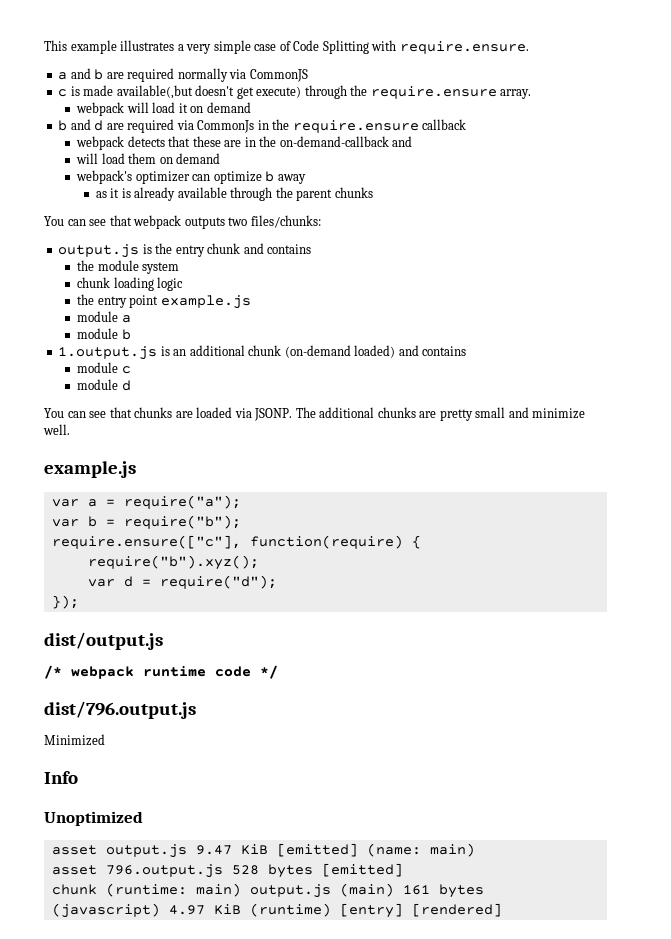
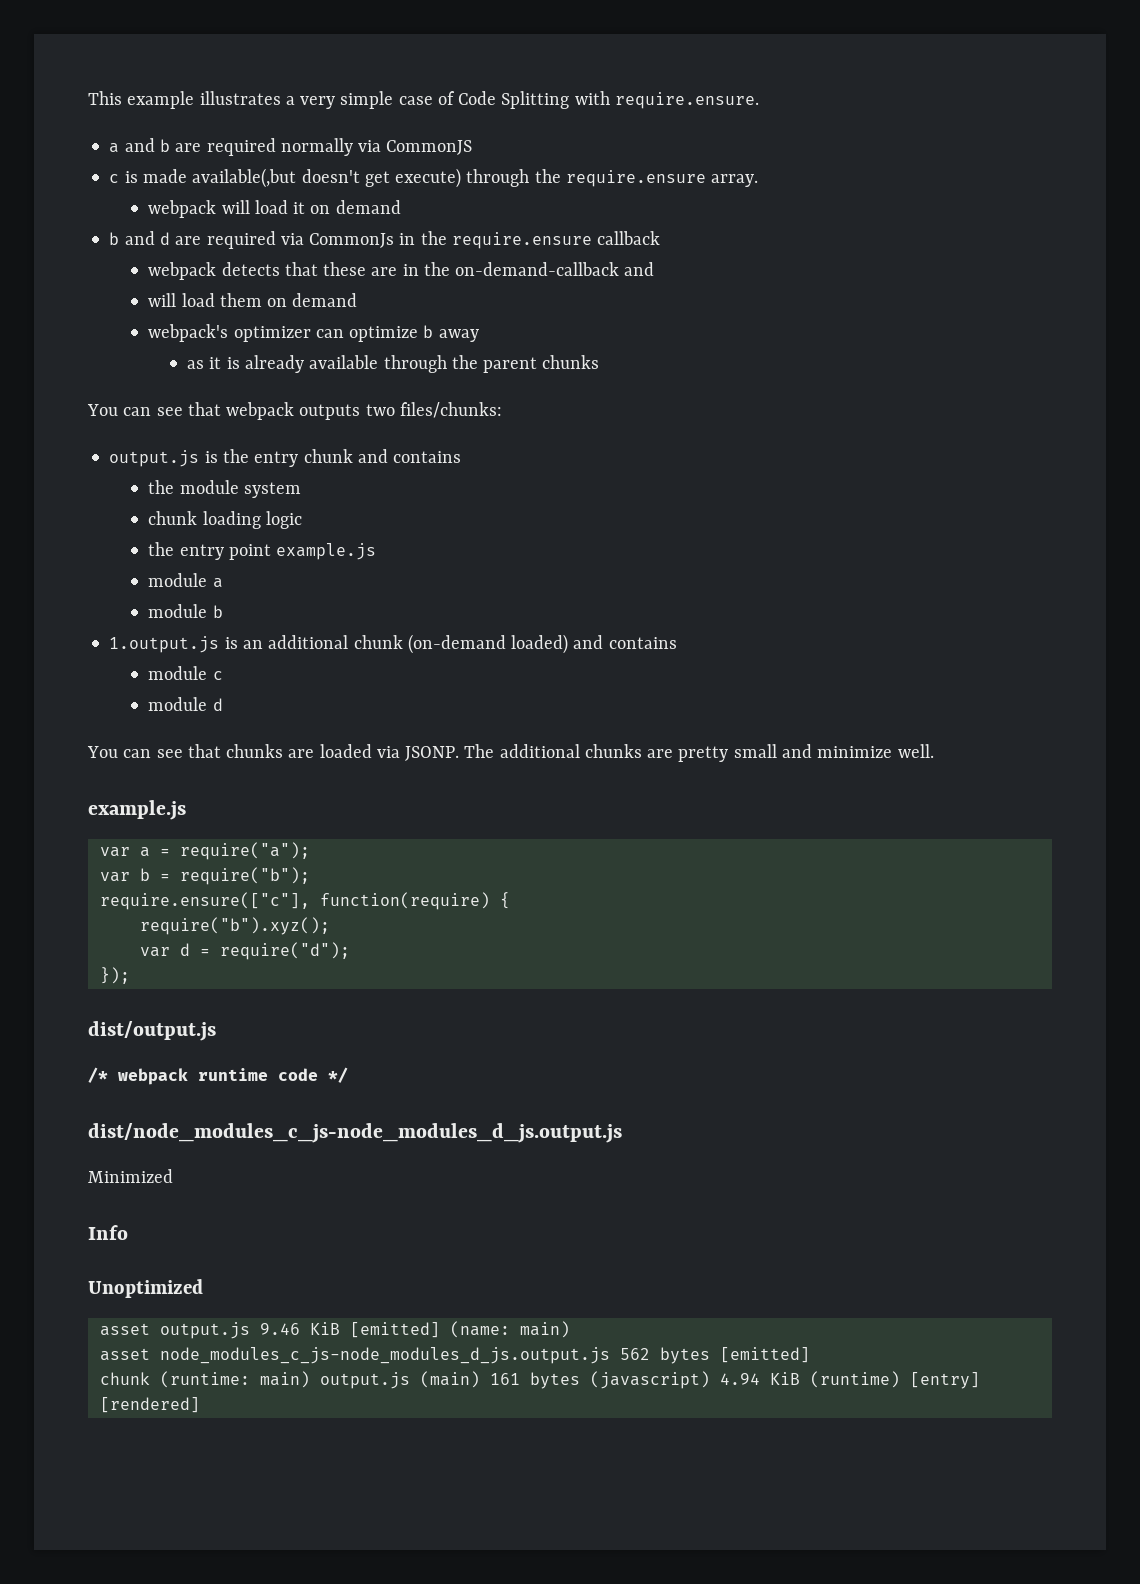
- dist/796.output.js
+ dist/node_modules_c_js-node_modules_d_js.output.js
- asset output.js 9.47 KiB [emitted] (name: main)
+ asset output.js 9.46 KiB [emitted] (name: main)
- asset 796.output.js 528 bytes [emitted]
+ asset node_modules_c_js-node_modules_d_js.output.js 562 bytes [emitted]
- chunk (runtime: main) output.js (main) 161 bytes (javascript) 4.97 KiB (runtime) [entry] [rendered]
+ chunk (runtime: main) output.js (main) 161 bytes (javascript) 4.94 KiB (runtime) [entry] [rendered]

